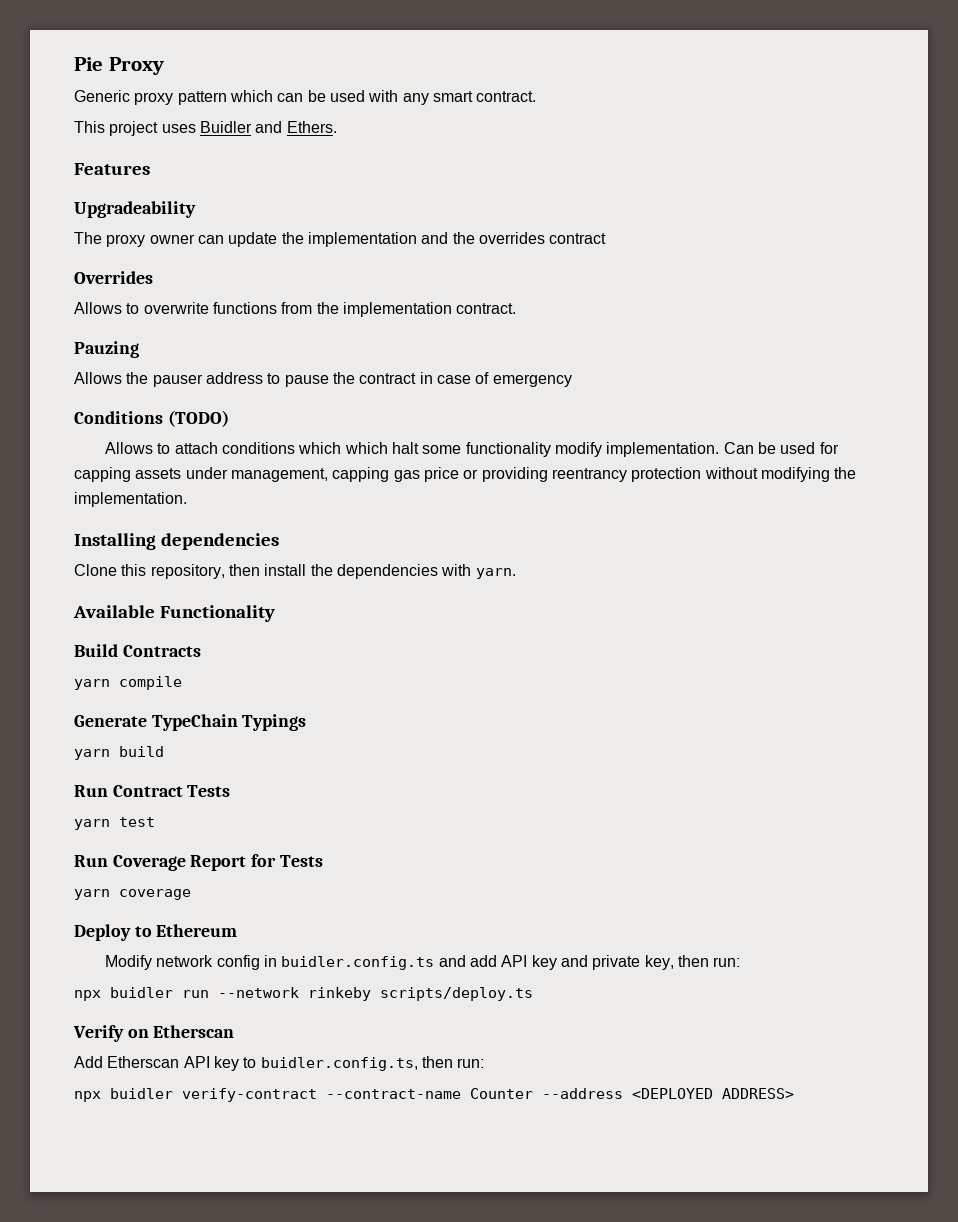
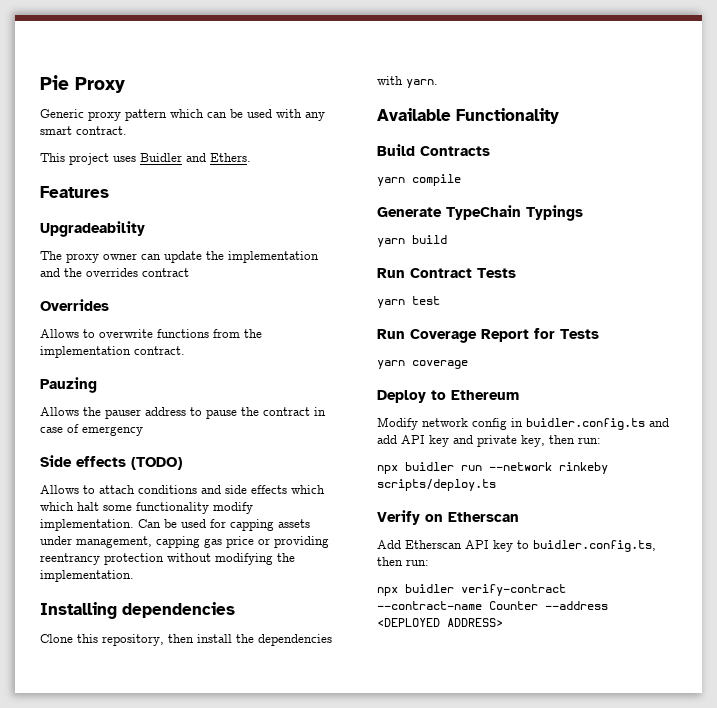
- Conditions (TODO)
+ Side effects (TODO)
- Allows to attach conditions which which halt some functionality modify implementation.
+ Allows to attach conditions and side effects which which halt some functionality modify implementation.

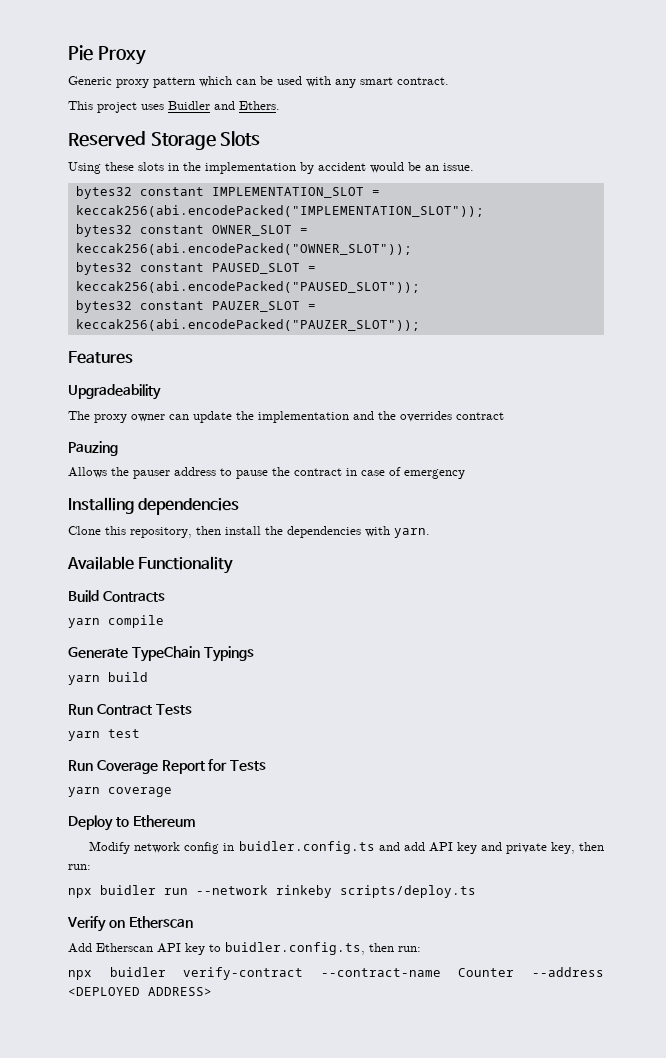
+ Reserved Storage Slots
+ Using these slots in the implementation by accident would be an issue.
+ bytes32 constant IMPLEMENTATION_SLOT = keccak256(abi.encodePacked("IMPLEMENTATION_SLOT"));
+ bytes32 constant OWNER_SLOT = keccak256(abi.encodePacked("OWNER_SLOT"));
+ bytes32 constant PAUSED_SLOT = keccak256(abi.encodePacked("PAUSED_SLOT"));
+ bytes32 constant PAUZER_SLOT = keccak256(abi.encodePacked("PAUZER_SLOT"));
- Overrides
- Allows to overwrite functions from the implementation contract.
- Side effects (TODO)
- Allows to attach conditions and side effects which which halt some functionality modify implementation. Can be used for capping assets under management, capping gas price or providing reentrancy protection without modifying the implementation.

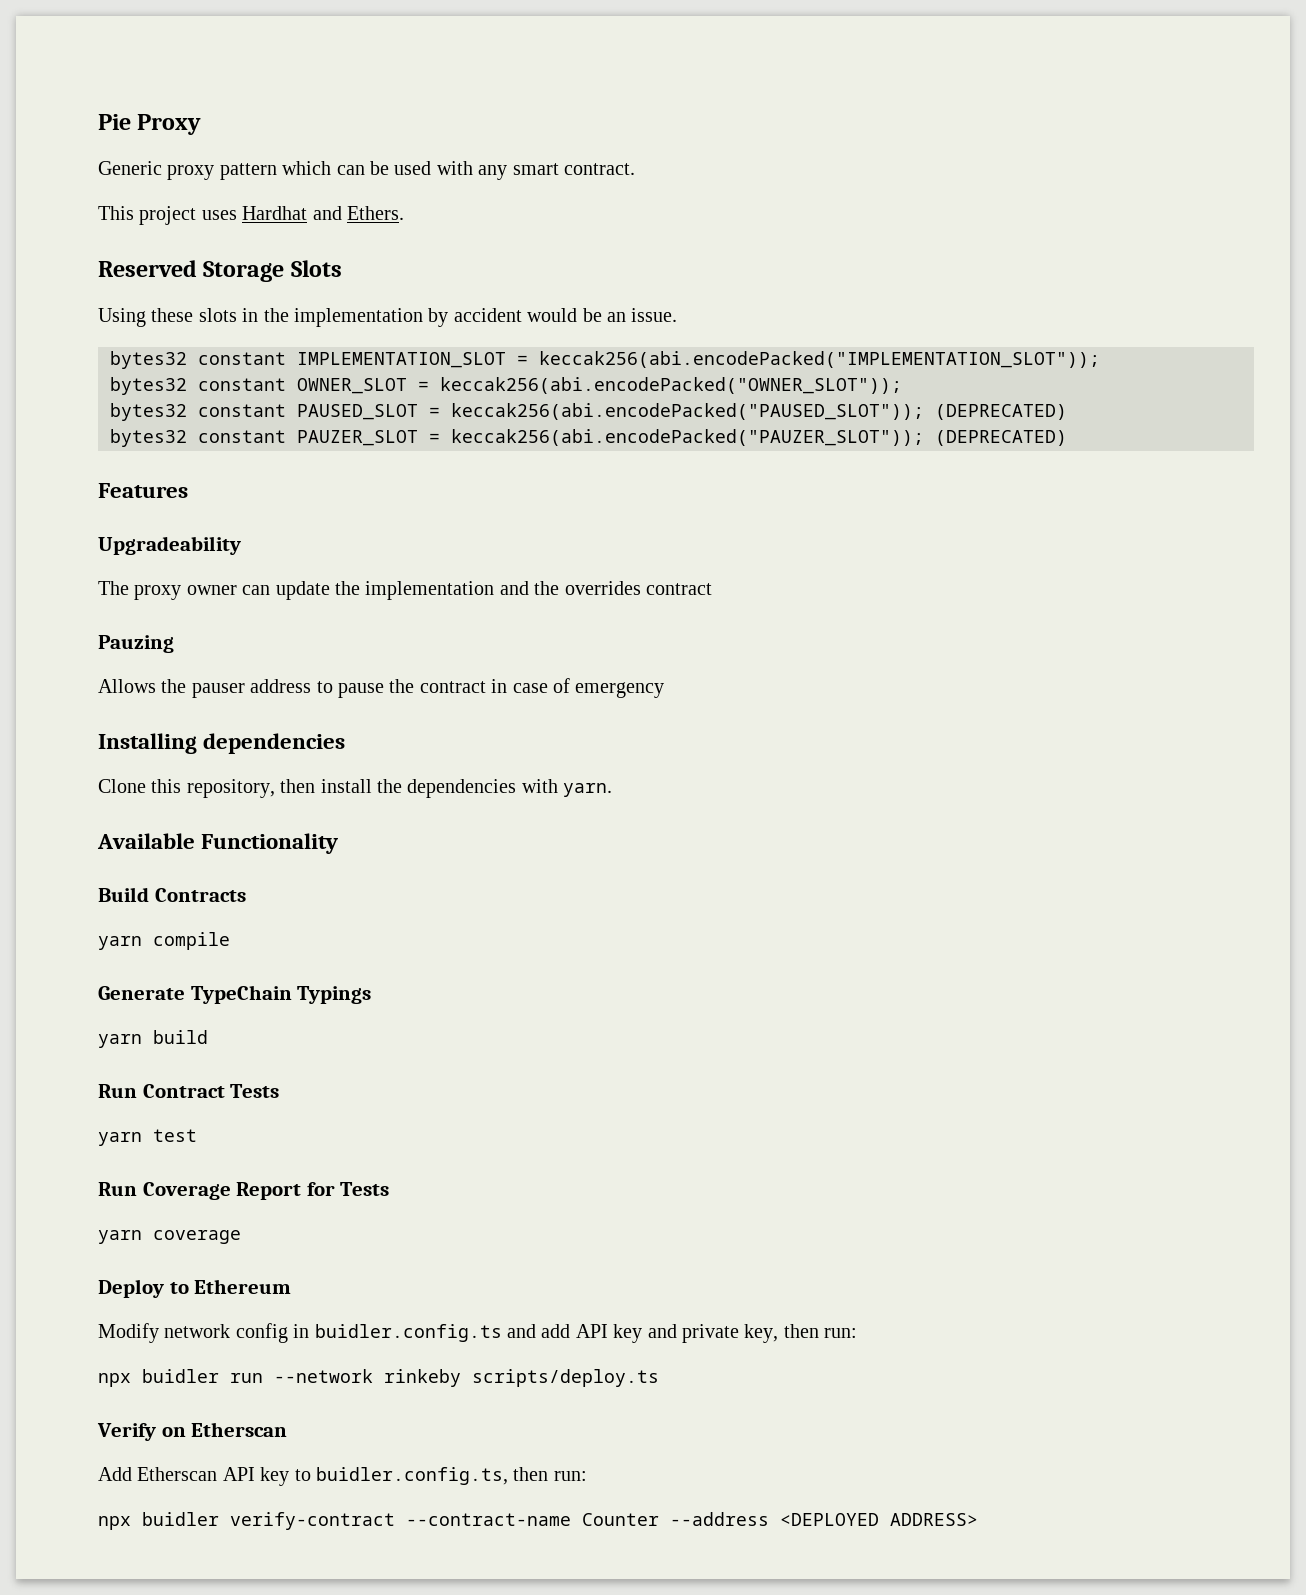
- This project uses Buidler and Ethers.
+ This project uses Hardhat and Ethers.
- bytes32 constant PAUSED_SLOT = keccak256(abi.encodePacked("PAUSED_SLOT"));
+ bytes32 constant PAUSED_SLOT = keccak256(abi.encodePacked("PAUSED_SLOT")); (DEPRECATED)
- bytes32 constant PAUZER_SLOT = keccak256(abi.encodePacked("PAUZER_SLOT"));
+ bytes32 constant PAUZER_SLOT = keccak256(abi.encodePacked("PAUZER_SLOT")); (DEPRECATED)

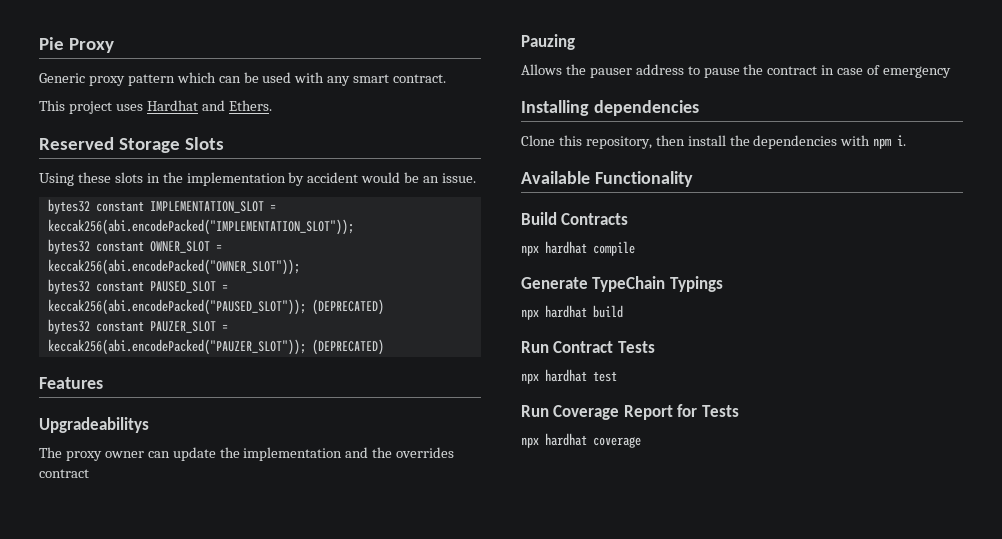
- Upgradeability
+ Upgradeabilitys
- Clone this repository, then install the dependencies with yarn.
+ Clone this repository, then install the dependencies with npm i.
- yarn compile
+ npx hardhat compile
- yarn build
+ npx hardhat build
- yarn test
+ npx hardhat test
- yarn coverage
+ npx hardhat coverage
- Deploy to Ethereum
- Modify network config in buidler.config.ts and add API key and private key, then run:
- npx buidler run --network rinkeby scripts/deploy.ts
- Verify on Etherscan
- Add Etherscan API key to buidler.config.ts, then run:
- npx buidler verify-contract --contract-name Counter --address <DEPLOYED ADDRESS>

